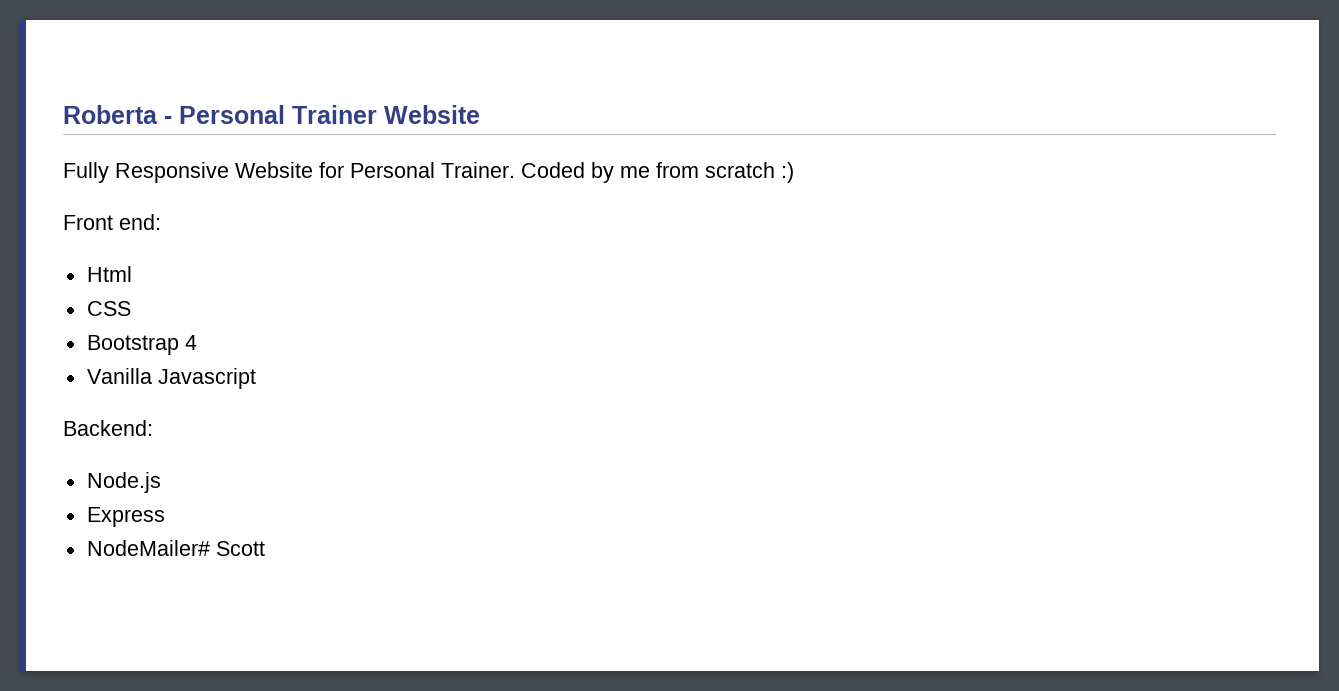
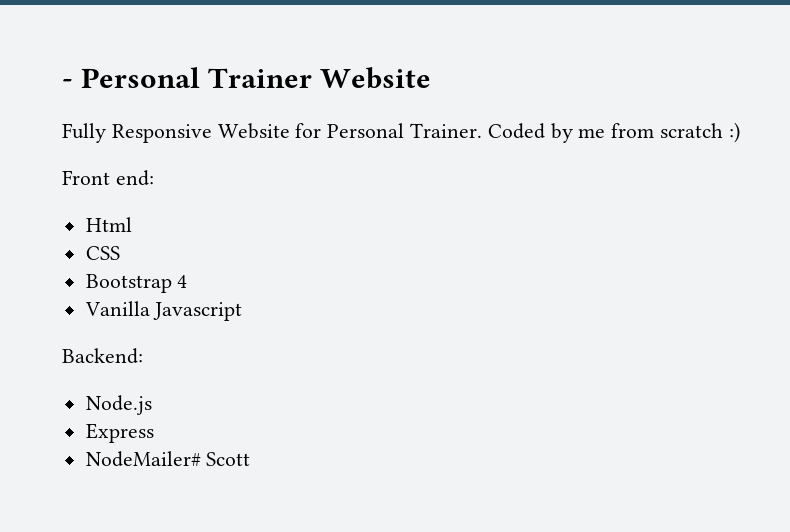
- Roberta - Personal Trainer Website
+ - Personal Trainer Website

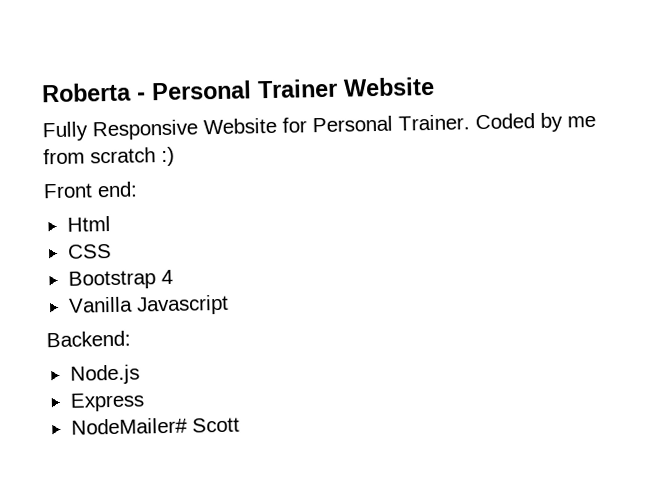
- - Personal Trainer Website
+ Roberta - Personal Trainer Website

